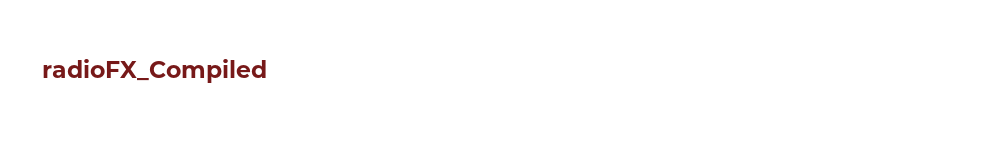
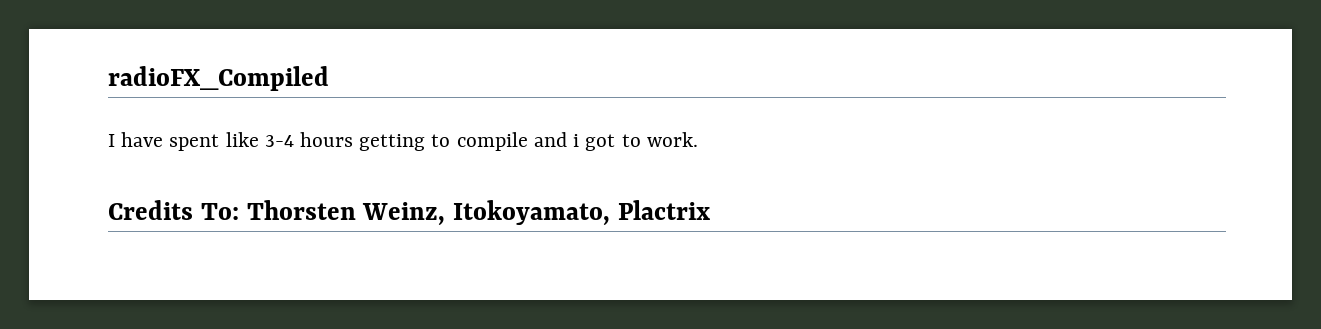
+ I have spent like 3-4 hours getting to compile and i got to work.
+ Credits To: Thorsten Weinz, Itokoyamato, Plactrix

